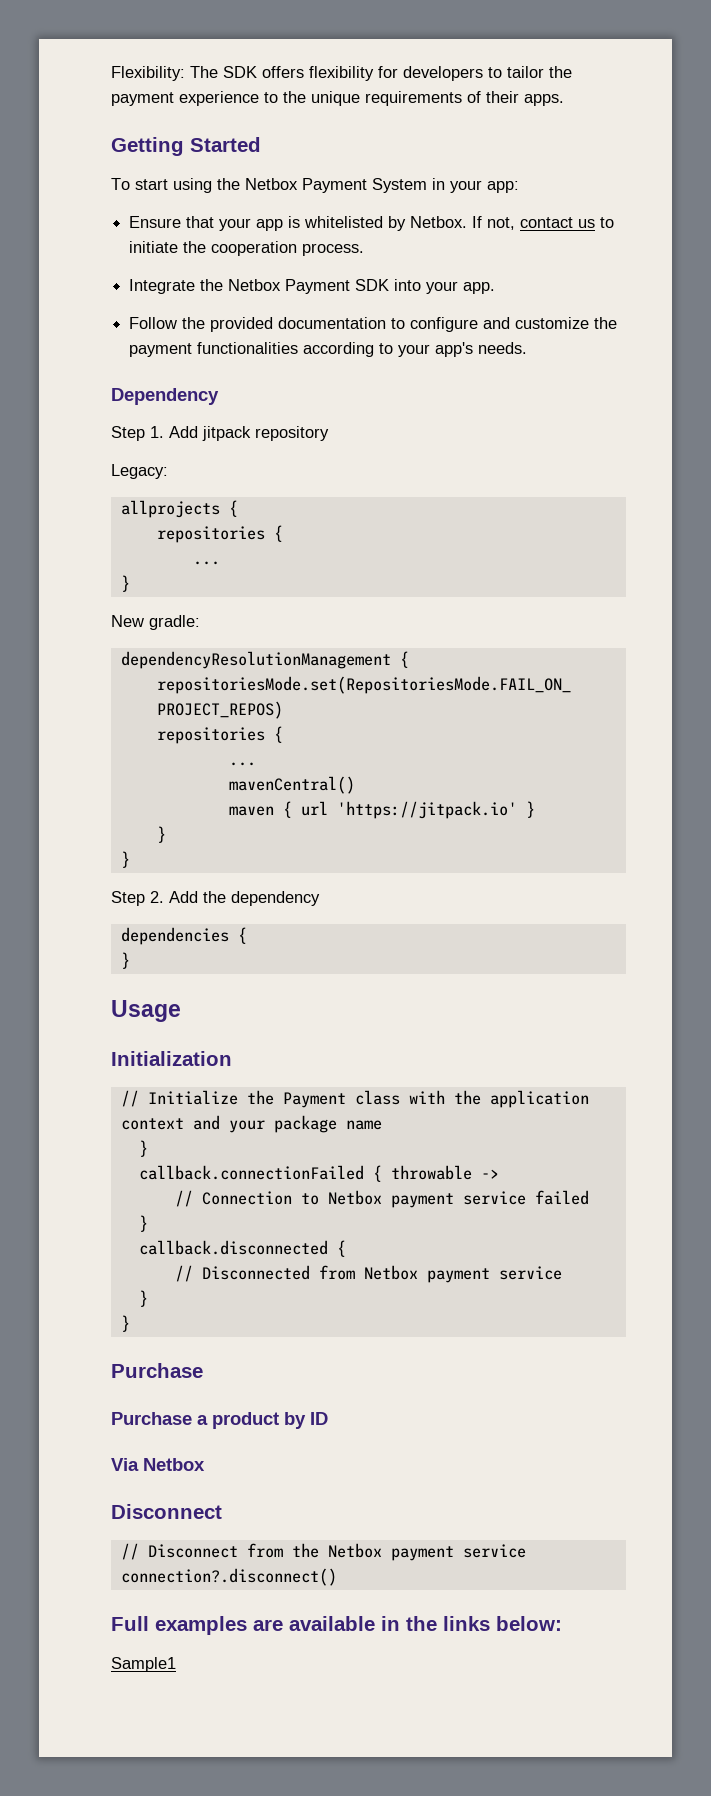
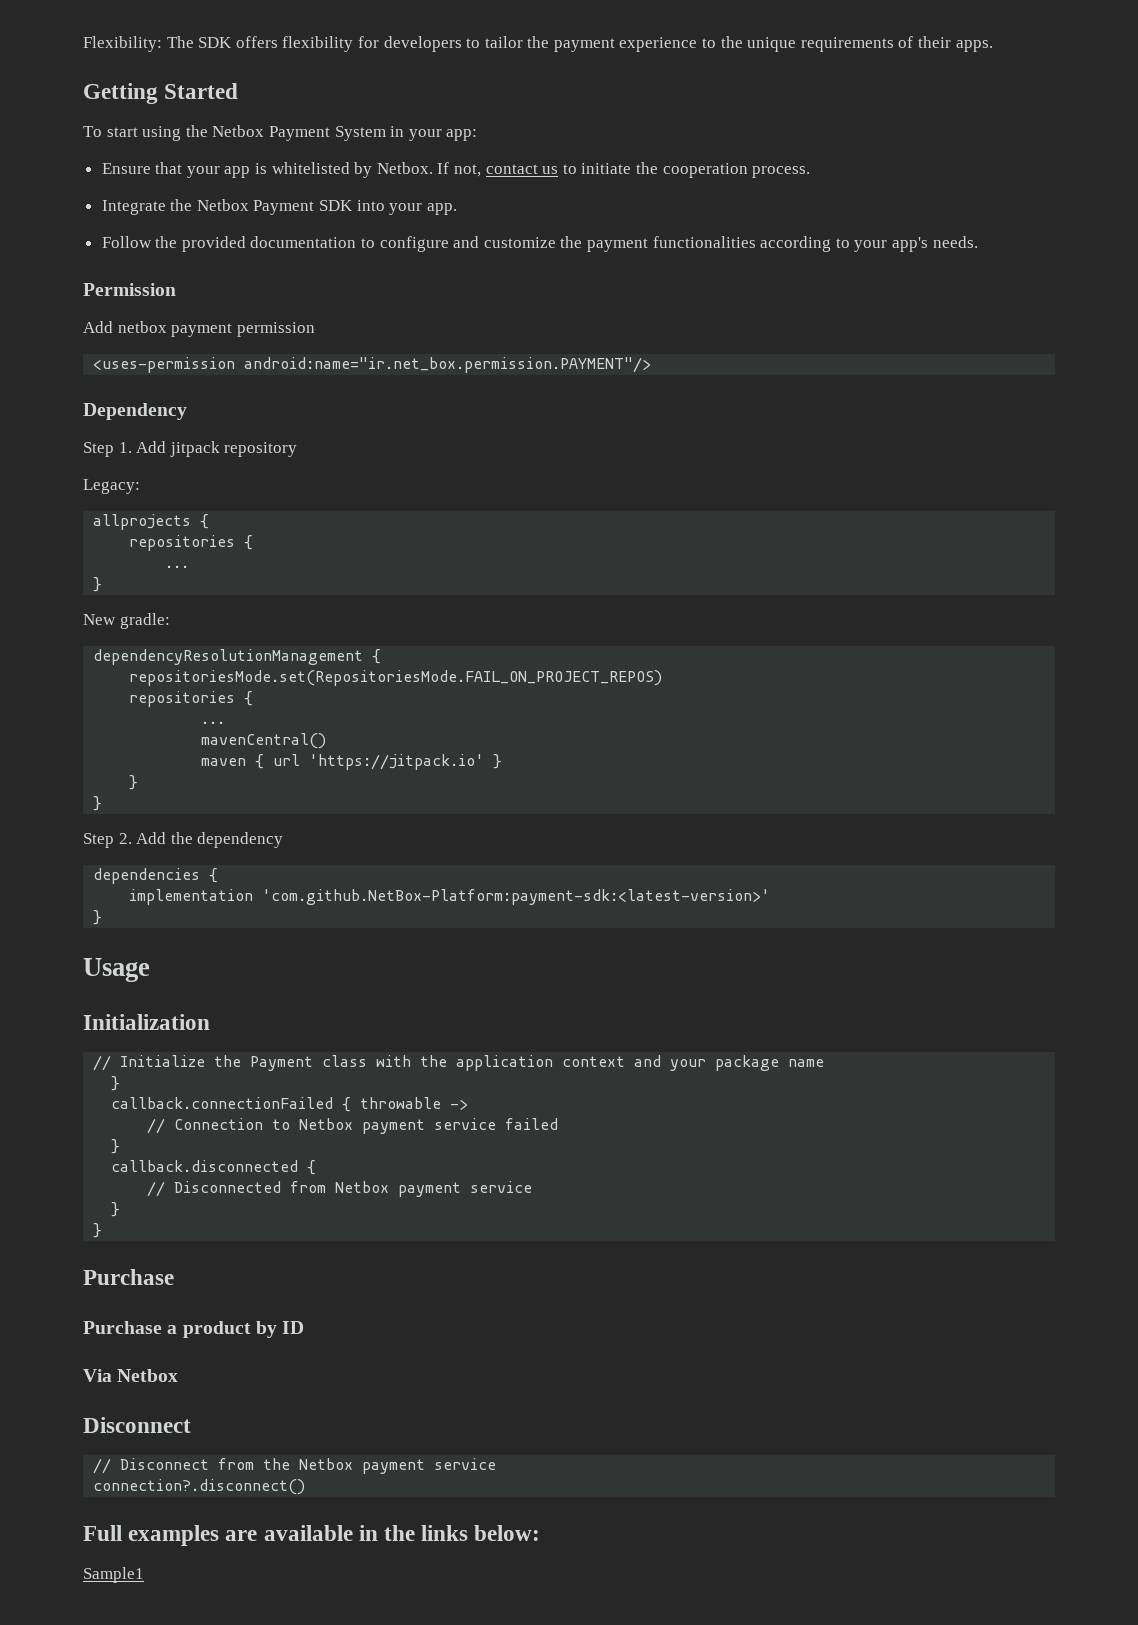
+ Permission
+ Add netbox payment permission
+ <uses-permission android:name="ir.net_box.permission.PAYMENT"/>
+ implementation 'com.github.NetBox-Platform:payment-sdk:<latest-version>'

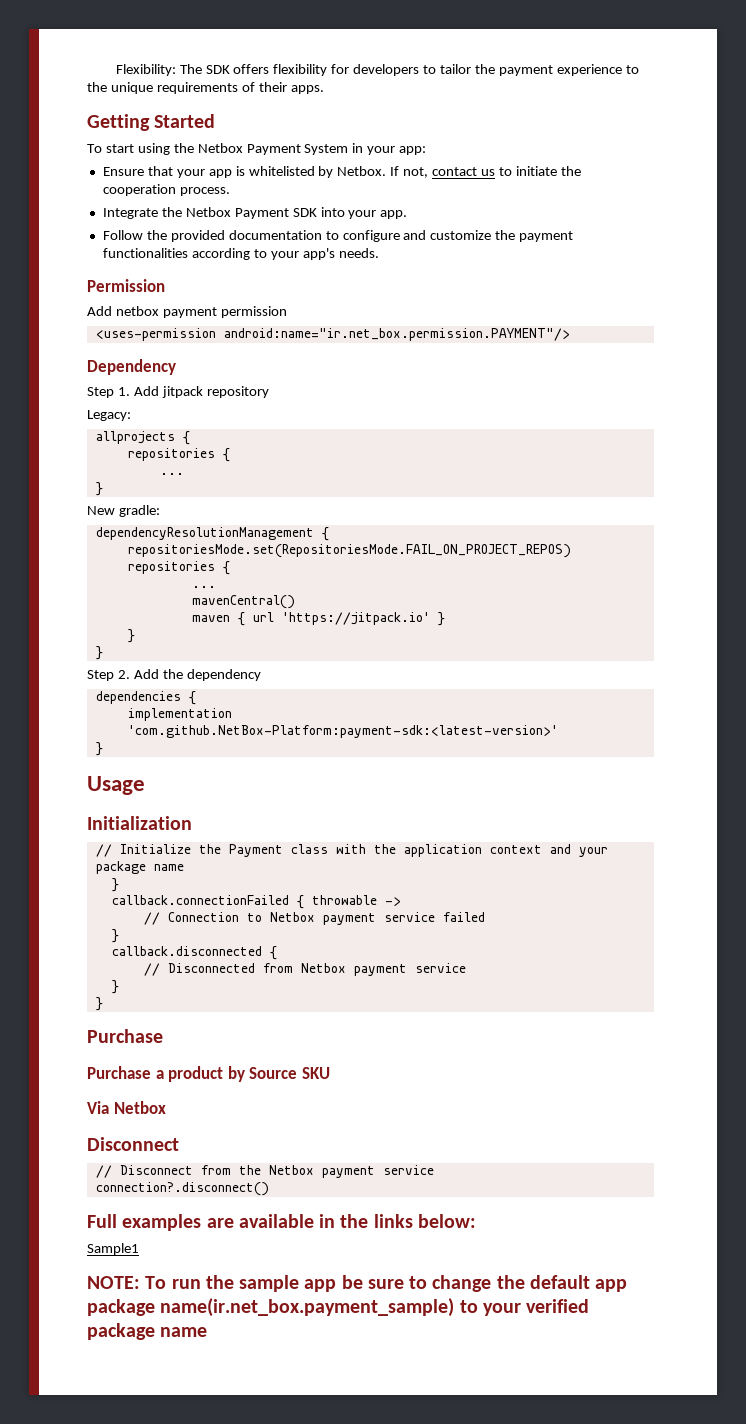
- Purchase a product by ID
+ Purchase a product by Source SKU
+ NOTE: To run the sample app be sure to change the default app package name(ir.net_box.payment_sample) to your verified package name

